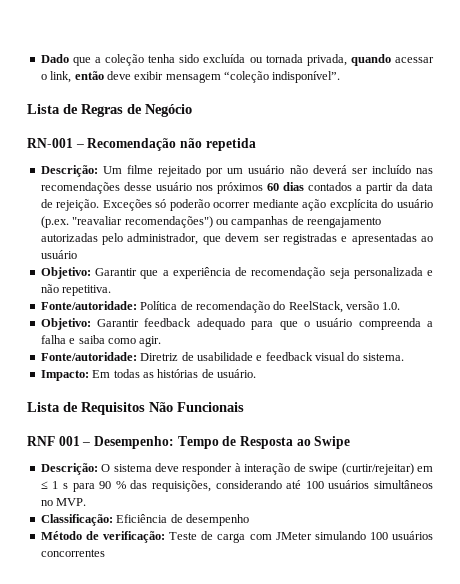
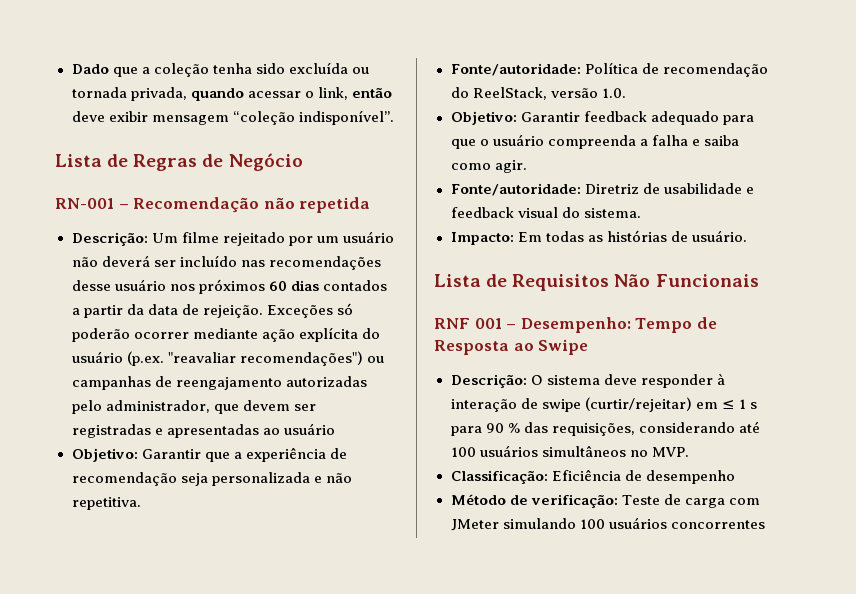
- Exceções só poderão ocorrer mediante ação excplícita do usuário (p.ex. "reavaliar recomendações") ou campanhas de reengajamento autorizadas pelo administrador, que devem ser registradas e apresentadas ao usuário
+ Exceções só poderão ocorrer mediante ação explícita do usuário (p.ex. "reavaliar recomendações") ou campanhas de reengajamento autorizadas pelo administrador, que devem ser registradas e apresentadas ao usuário

